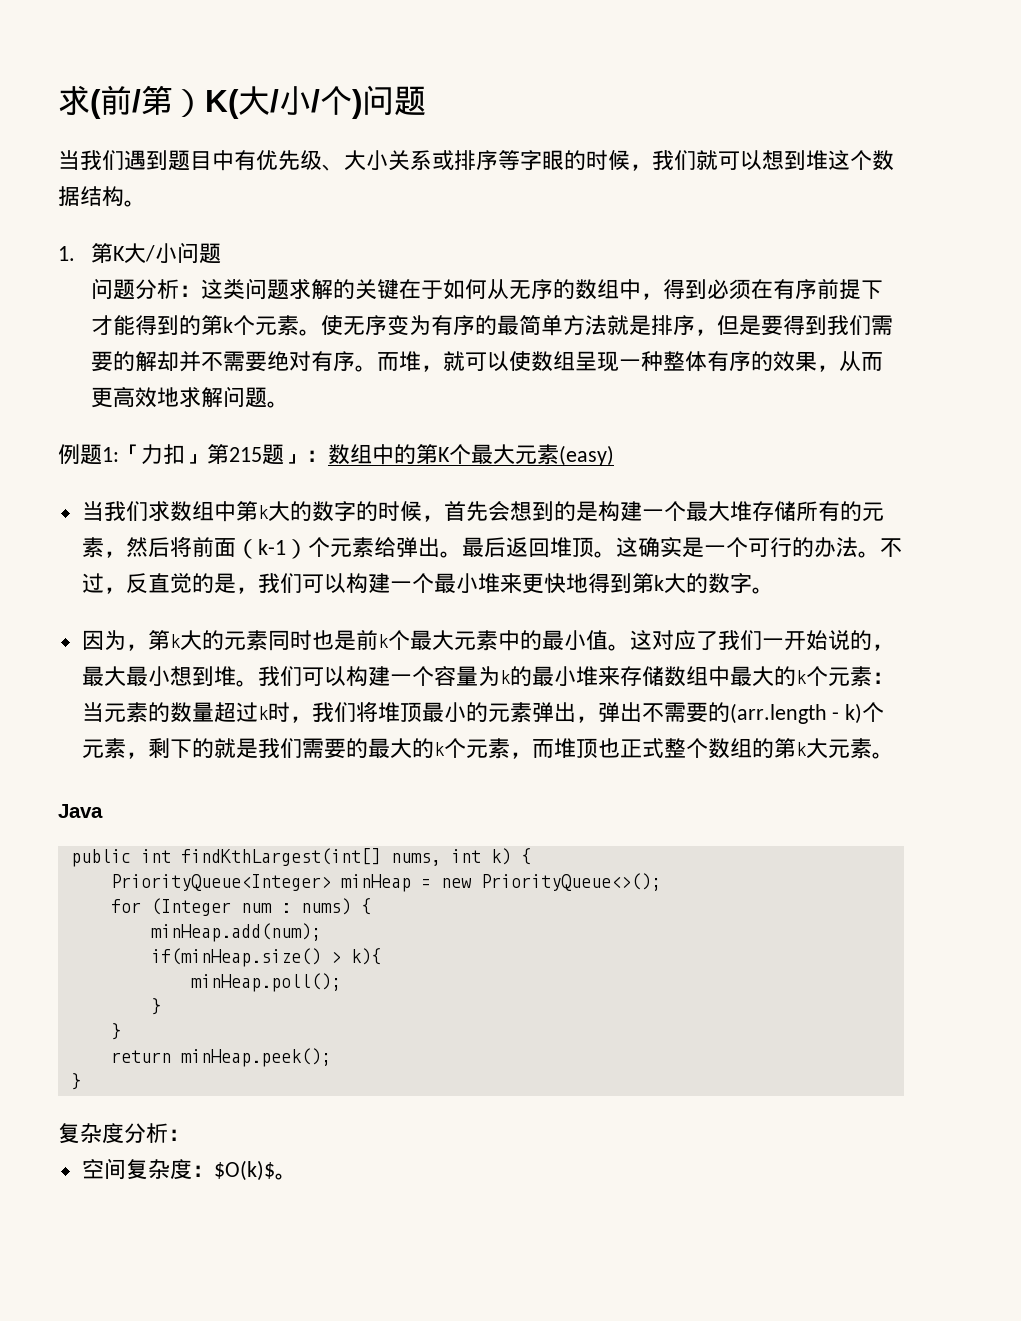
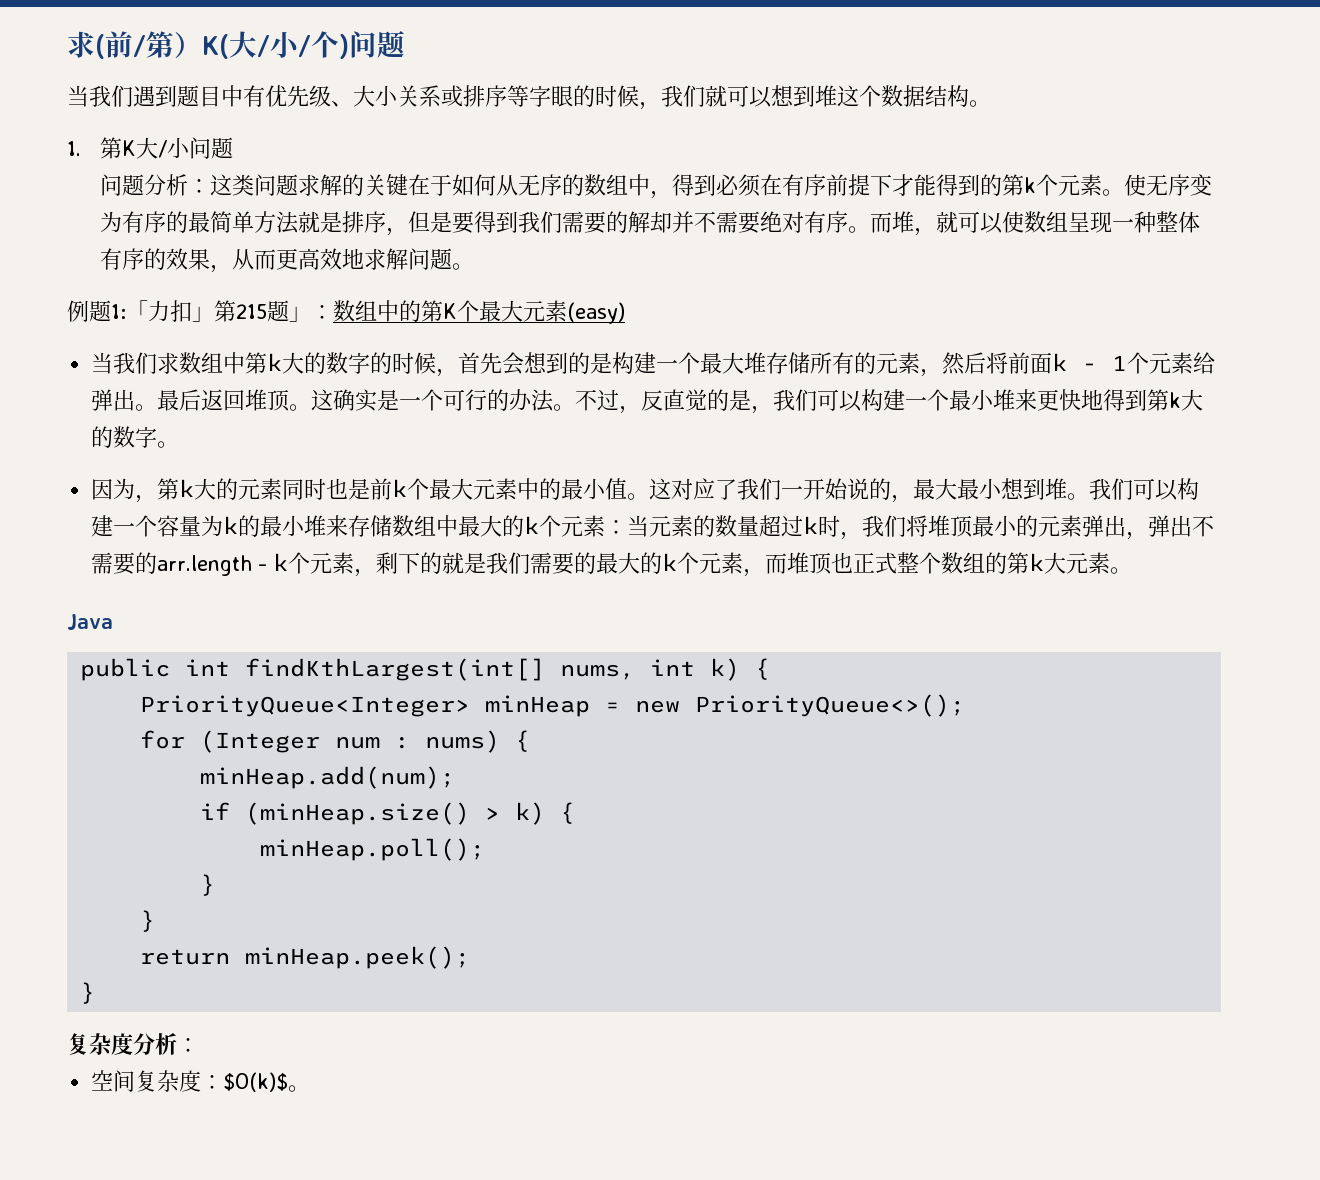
- 当我们求数组中第k大的数字的时候，首先会想到的是构建一个最大堆存储所有的元素，然后将前面（k-1）个元素给弹出。
+ 当我们求数组中第k大的数字的时候，首先会想到的是构建一个最大堆存储所有的元素，然后将前面k - 1个元素给弹出。
- 我们可以构建一个容量为k的最小堆来存储数组中最大的k个元素：当元素的数量超过k时，我们将堆顶最小的元素弹出，弹出不需要的(arr.length - k)个元素，剩下的就是我们需要的最大的k个元素，而堆顶也正式整个数组的第k大元素。
+ 我们可以构建一个容量为k的最小堆来存储数组中最大的k个元素：当元素的数量超过k时，我们将堆顶最小的元素弹出，弹出不需要的arr.length - k个元素，剩下的就是我们需要的最大的k个元素，而堆顶也正式整个数组的第k大元素。
- if(minHeap.size() > k){
+ if (minHeap.size() > k) {

